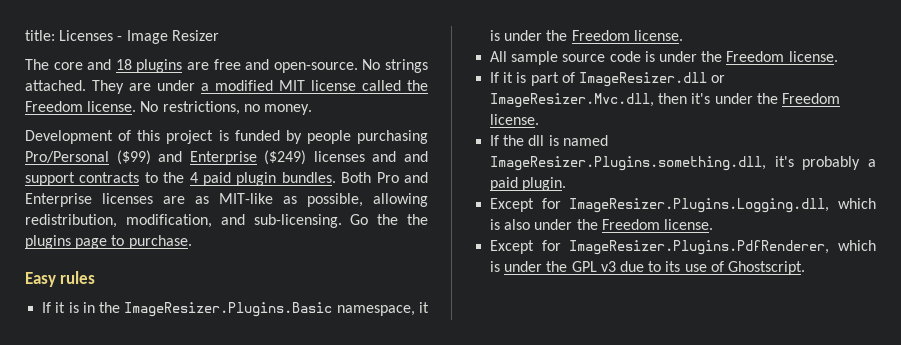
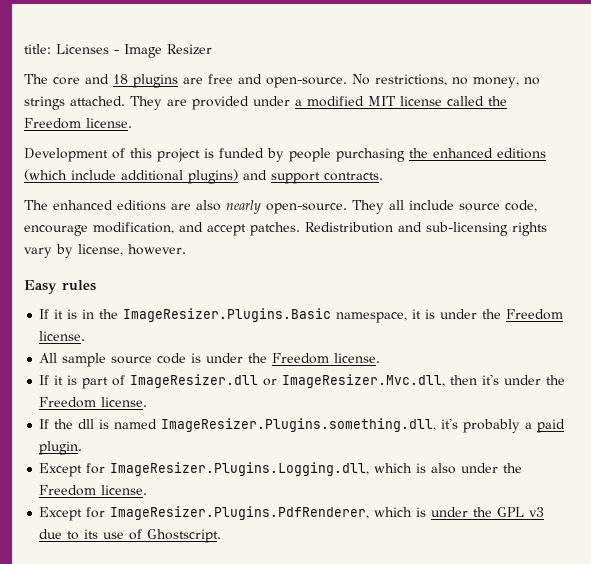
- No strings attached.
+ No restrictions, no money, no strings attached.
- They are under a modified MIT license called the Freedom license. No restrictions, no money.
+ They are provided under a modified MIT license called the Freedom license.
- Development of this project is funded by people purchasing Pro/Personal ($99) and Enterprise ($249) licenses and and support contracts to the 4 paid plugin bundles. Both Pro and Enterprise licenses are as MIT-like as possible, allowing redistribution, modification, and sub-licensing. Go the the plugins page to purchase.
+ Development of this project is funded by people purchasing the enhanced editions (which include additional plugins) and support contracts.
+ The enhanced editions are also nearly open-source. They all include source code, encourage modification, and accept patches. Redistribution and sub-licensing rights vary by license, however.

